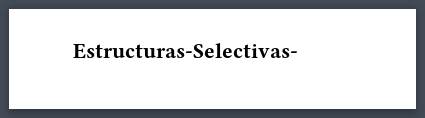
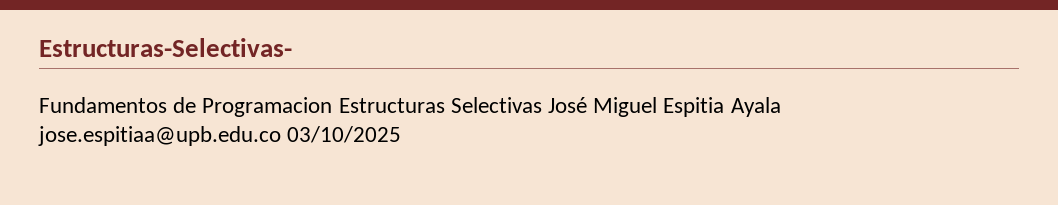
+ Fundamentos de Programacion Estructuras Selectivas José Miguel Espitia Ayala jose.espitiaa@upb.edu.co 03/10/2025

